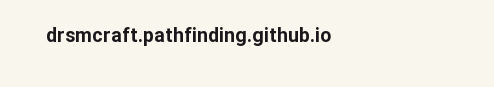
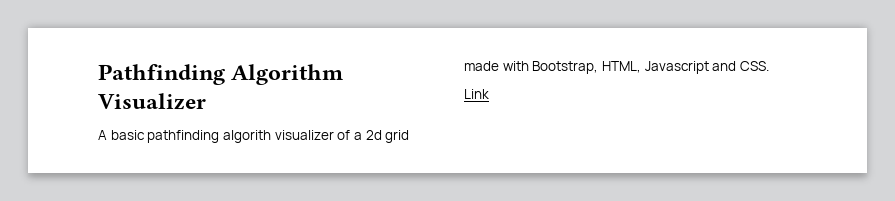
- drsmcraft.pathfinding.github.io
+ Pathfinding Algorithm Visualizer
+ A basic pathfinding algorith visualizer of a 2d grid made with Bootstrap, HTML, Javascript and CSS.
+ Link

